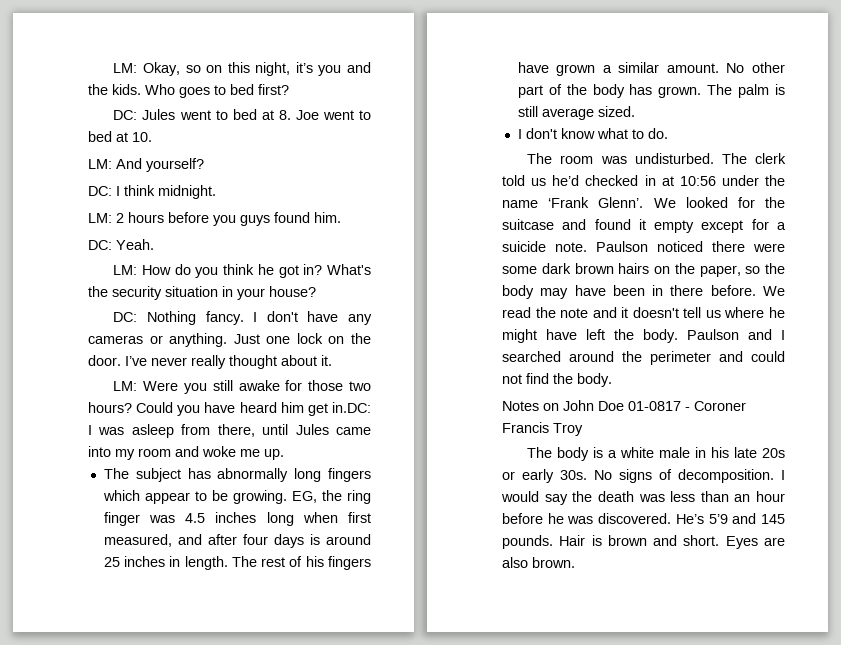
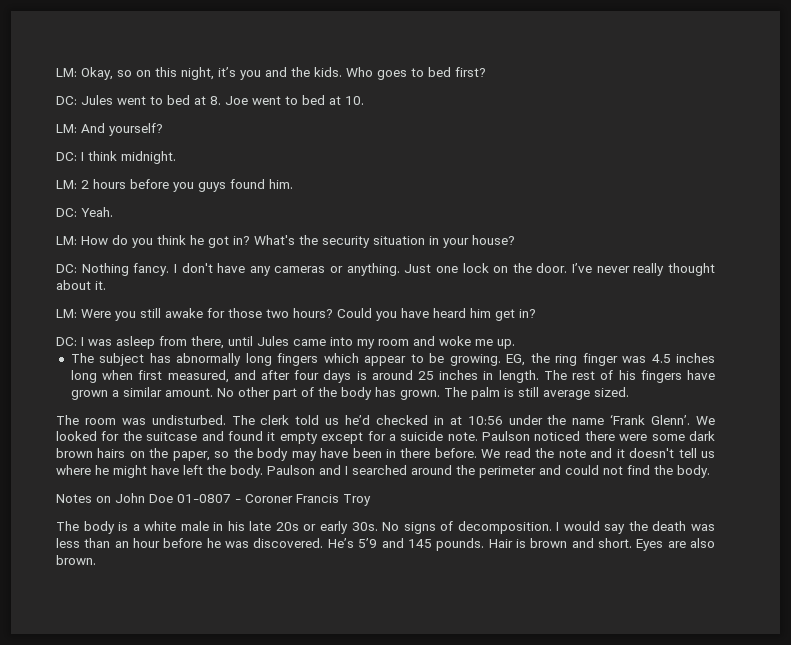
- Could you have heard him get in.DC: I was asleep from there, until Jules came into my room and woke me up.
+ Could you have heard him get in?
+ DC: I was asleep from there, until Jules came into my room and woke me up.
- I don't know what to do.
- Notes on John Doe 01-0817 - Coroner Francis Troy
+ Notes on John Doe 01-0807 - Coroner Francis Troy

